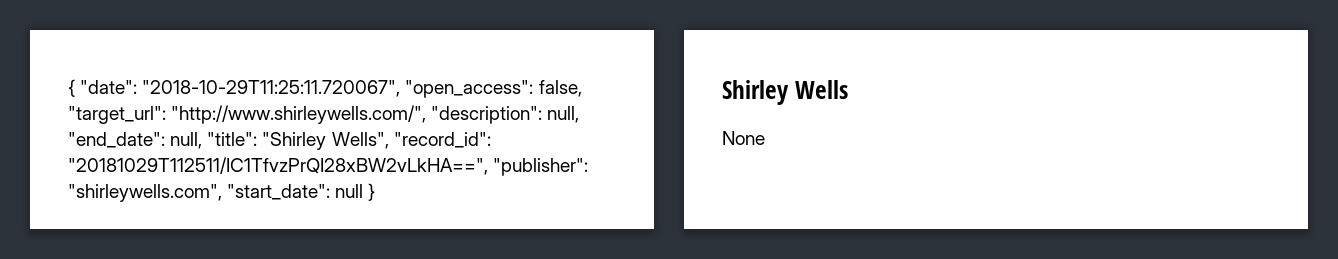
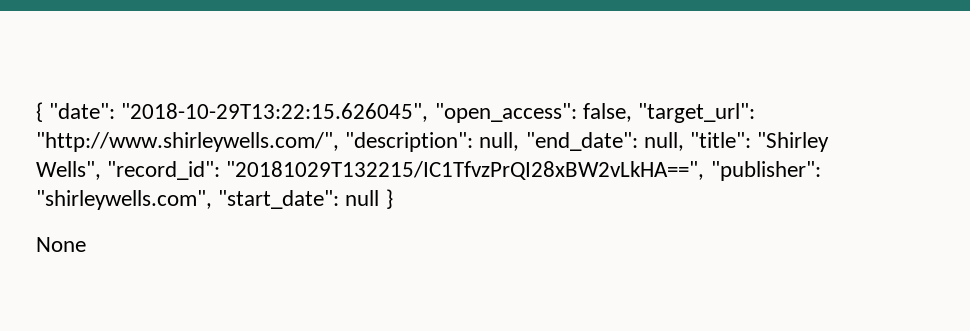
- { "date": "2018-10-29T11:25:11.720067", "open_access": false, "target_url": "http://www.shirleywells.com/", "description": null, "end_date": null, "title": "Shirley Wells", "record_id": "20181029T112511/IC1TfvzPrQI28xBW2vLkHA==", "publisher": "shirleywells.com", "start_date": null }
+ { "date": "2018-10-29T13:22:15.626045", "open_access": false, "target_url": "http://www.shirleywells.com/", "description": null, "end_date": null, "title": "Shirley Wells", "record_id": "20181029T132215/IC1TfvzPrQI28xBW2vLkHA==", "publisher": "shirleywells.com", "start_date": null }
- Shirley Wells

